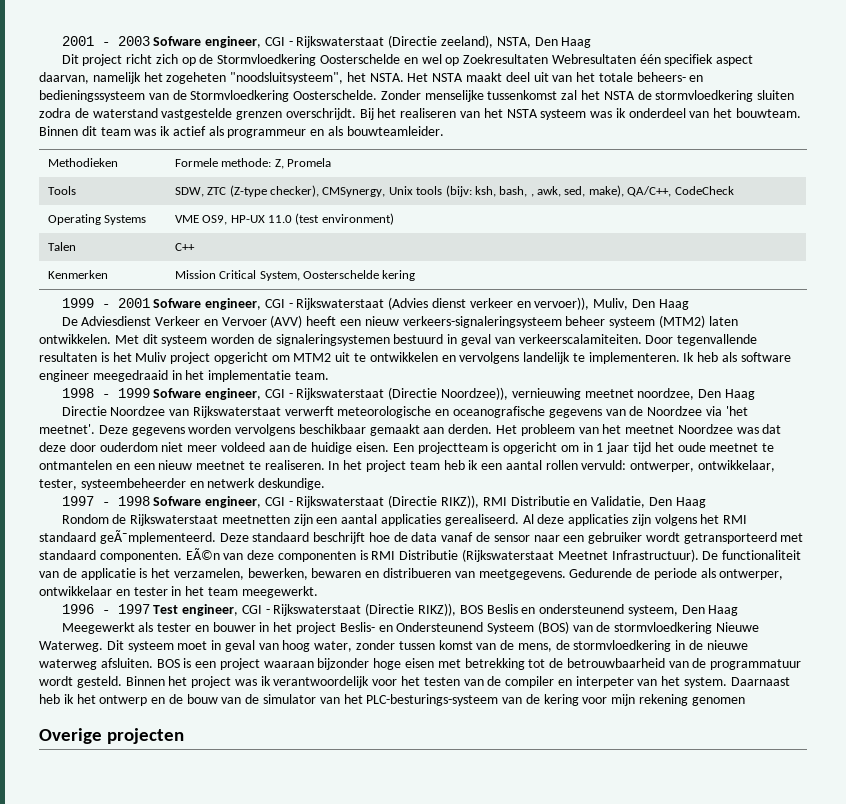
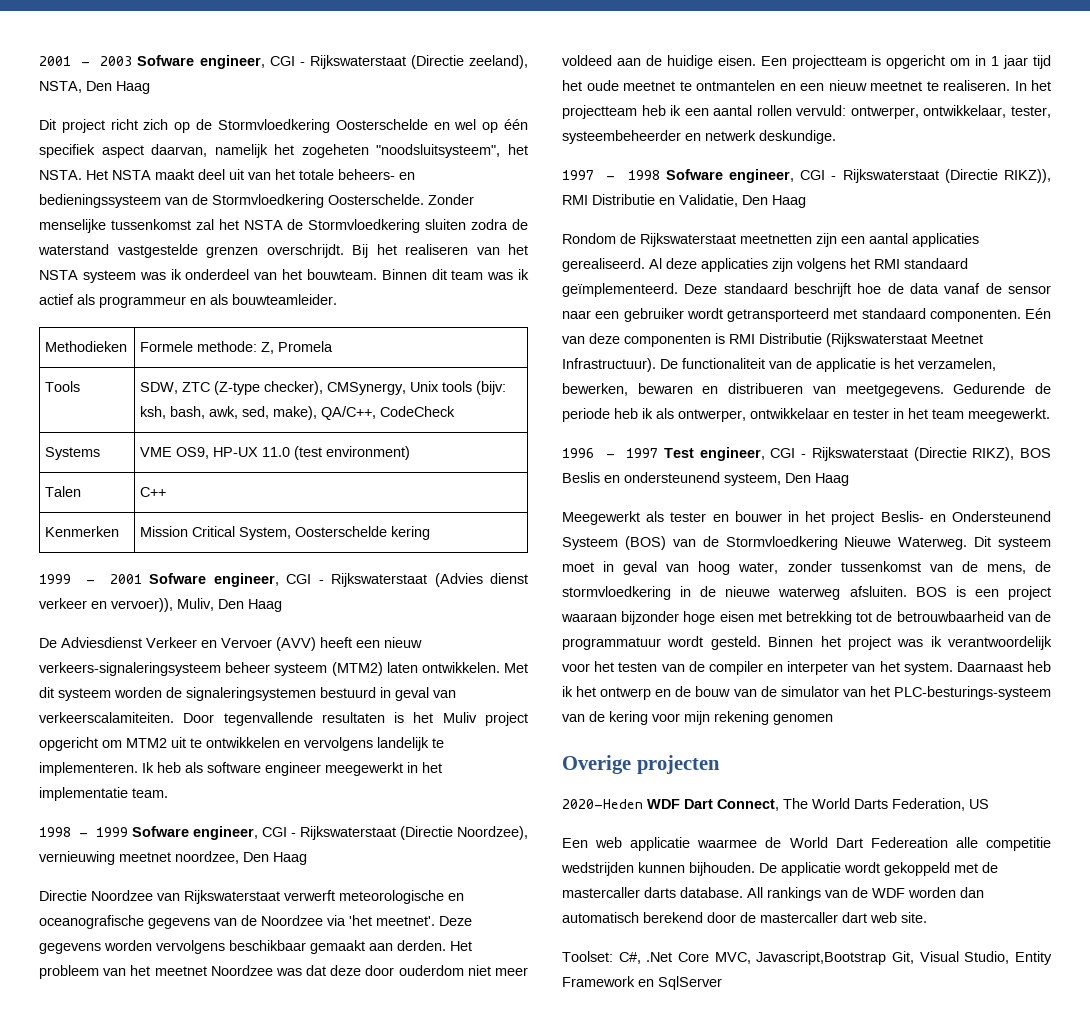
- Dit project richt zich op de Stormvloedkering Oosterschelde en wel op Zoekresultaten Webresultaten één specifiek aspect daarvan, namelijk het zogeheten "noodsluitsysteem", het NSTA.
+ Dit project richt zich op de Stormvloedkering Oosterschelde en wel op één specifiek aspect daarvan, namelijk het zogeheten "noodsluitsysteem", het NSTA.
- Zonder menselijke tussenkomst zal het NSTA de stormvloedkering sluiten zodra de waterstand vastgestelde grenzen overschrijdt.
+ Zonder menselijke tussenkomst zal het NSTA de Stormvloedkering sluiten zodra de waterstand vastgestelde grenzen overschrijdt.
- Tools | SDW, ZTC (Z-type checker), CMSynergy, Unix tools (bijv: ksh, bash, , awk, sed, make), QA/C++, CodeCheck
+ Tools | SDW, ZTC (Z-type checker), CMSynergy, Unix tools (bijv: ksh, bash, awk, sed, make), QA/C++, CodeCheck
- Operating Systems | VME OS9, HP-UX 11.0 (test environment)
+ Systems | VME OS9, HP-UX 11.0 (test environment)
- Ik heb als software engineer meegedraaid in het implementatie team.
+ Ik heb als software engineer meegewerkt in het implementatie team.
- 1998 - 1999 Sofware engineer, CGI - Rijkswaterstaat (Directie Noordzee)), vernieuwing meetnet noordzee, Den Haag
+ 1998 - 1999 Sofware engineer, CGI - Rijkswaterstaat (Directie Noordzee), vernieuwing meetnet noordzee, Den Haag
- In het project team heb ik een aantal rollen vervuld: ontwerper, ontwikkelaar, tester, systeembeheerder en netwerk deskundige.
+ In het projectteam heb ik een aantal rollen vervuld: ontwerper, ontwikkelaar, tester, systeembeheerder en netwerk deskundige.
- Al deze applicaties zijn volgens het RMI standaard geÃ¯mplementeerd.
+ Al deze applicaties zijn volgens het RMI standaard geïmplementeerd.
- EÃ©n van deze componenten is RMI Distributie (Rijkswaterstaat Meetnet Infrastructuur).
+ Eén van deze componenten is RMI Distributie (Rijkswaterstaat Meetnet Infrastructuur).
- Gedurende de periode als ontwerper, ontwikkelaar en tester in het team meegewerkt.
+ Gedurende de periode heb ik als ontwerper, ontwikkelaar en tester in het team meegewerkt.
- 1996 - 1997 Test engineer, CGI - Rijkswaterstaat (Directie RIKZ)), BOS Beslis en ondersteunend systeem, Den Haag
+ 1996 - 1997 Test engineer, CGI - Rijkswaterstaat (Directie RIKZ), BOS Beslis en ondersteunend systeem, Den Haag
- Meegewerkt als tester en bouwer in het project Beslis- en Ondersteunend Systeem (BOS) van de stormvloedkering Nieuwe Waterweg.
+ Meegewerkt als tester en bouwer in het project Beslis- en Ondersteunend Systeem (BOS) van de Stormvloedkering Nieuwe Waterweg.
- Dit systeem moet in geval van hoog water, zonder tussen komst van de mens, de stormvloedkering in de nieuwe waterweg afsluiten.
+ Dit systeem moet in geval van hoog water, zonder tussenkomst van de mens, de stormvloedkering in de nieuwe waterweg afsluiten.
+ 2020-Heden WDF Dart Connect, The World Darts Federation, US
+ Een web applicatie waarmee de World Dart Federeation alle competitie wedstrijden kunnen bijhouden. De applicatie wordt gekoppeld met de mastercaller darts database. All rankings van de WDF worden dan automatisch berekend door de mastercaller dart web site.
+ Toolset: C#, .Net Core MVC, Javascript,Bootstrap Git, Visual Studio, Entity Framework en SqlServer

